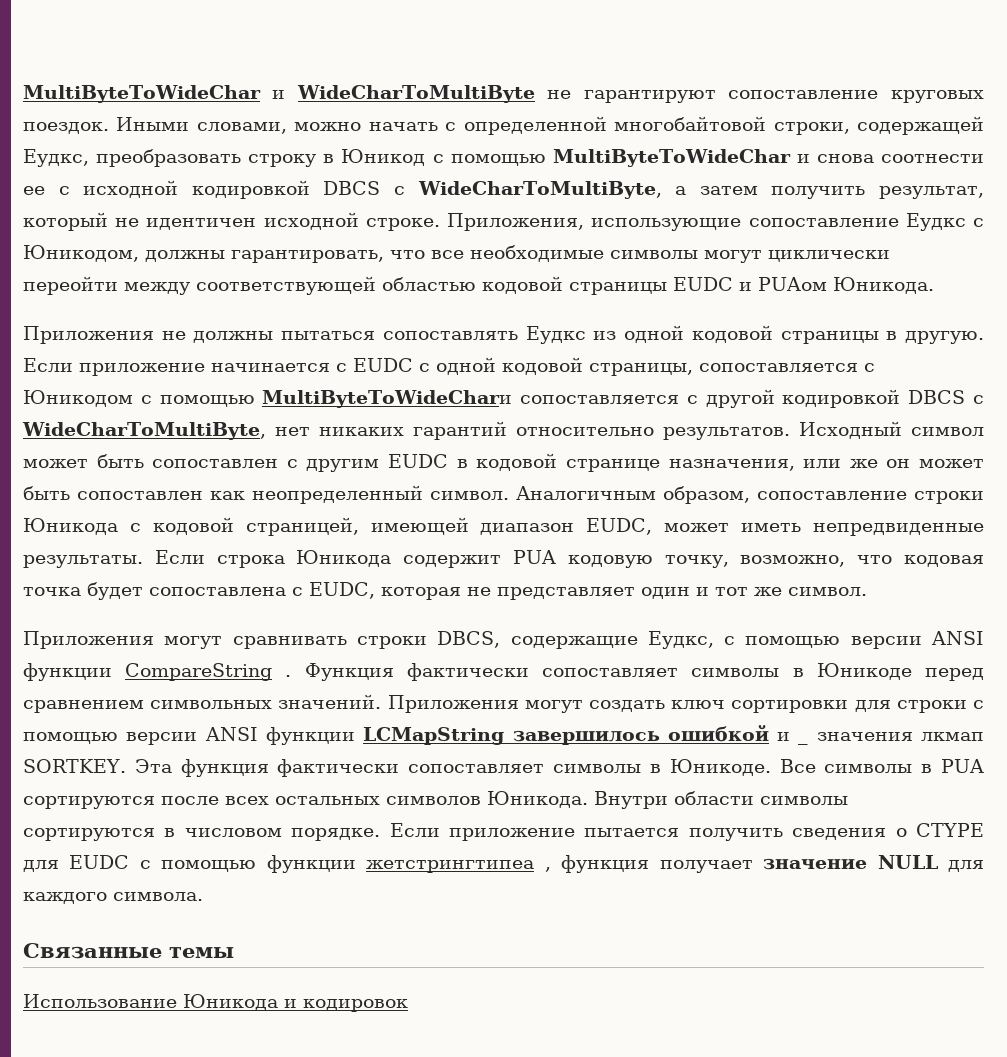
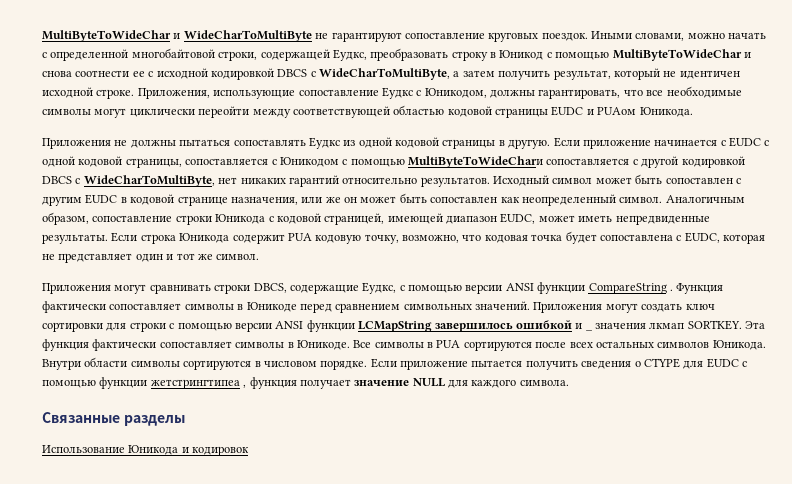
- Связанные темы
+ Связанные разделы

